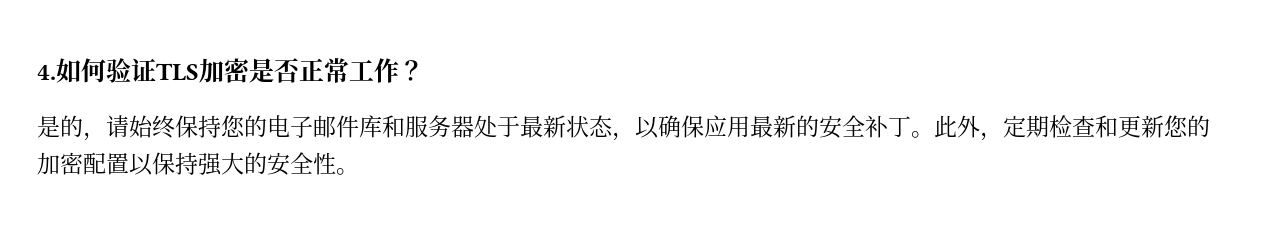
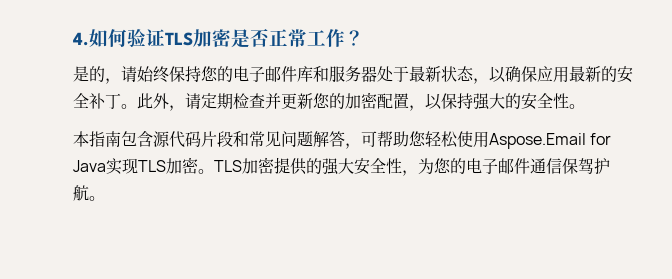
- 此外，定期检查和更新您的加密配置以保持强大的安全性。
+ 此外，请定期检查并更新您的加密配置，以保持强大的安全性。
+ 本指南包含源代码片段和常见问题解答，可帮助您轻松使用Aspose.Email for Java实现TLS加密。TLS加密提供的强大安全性，为您的电子邮件通信保驾护航。

